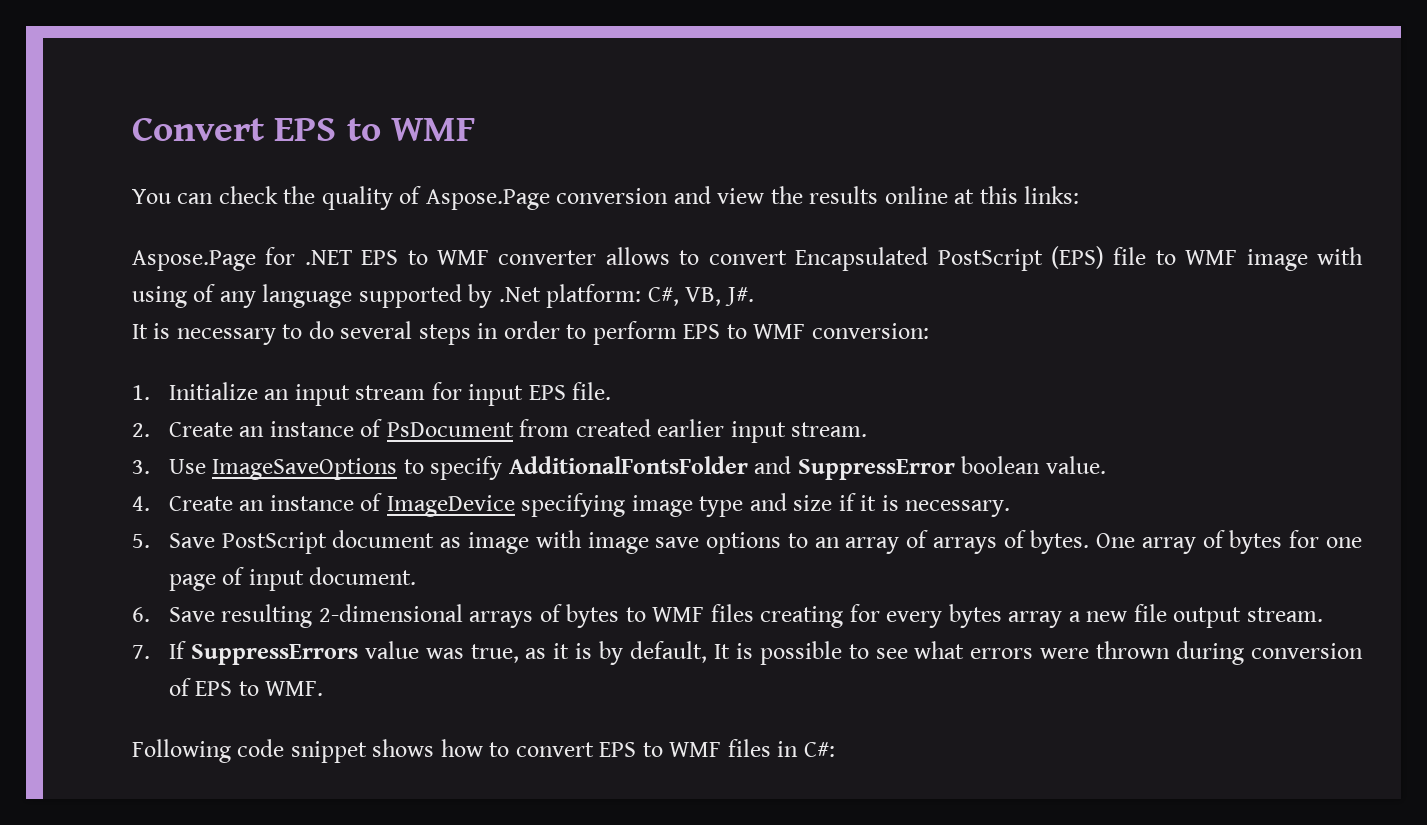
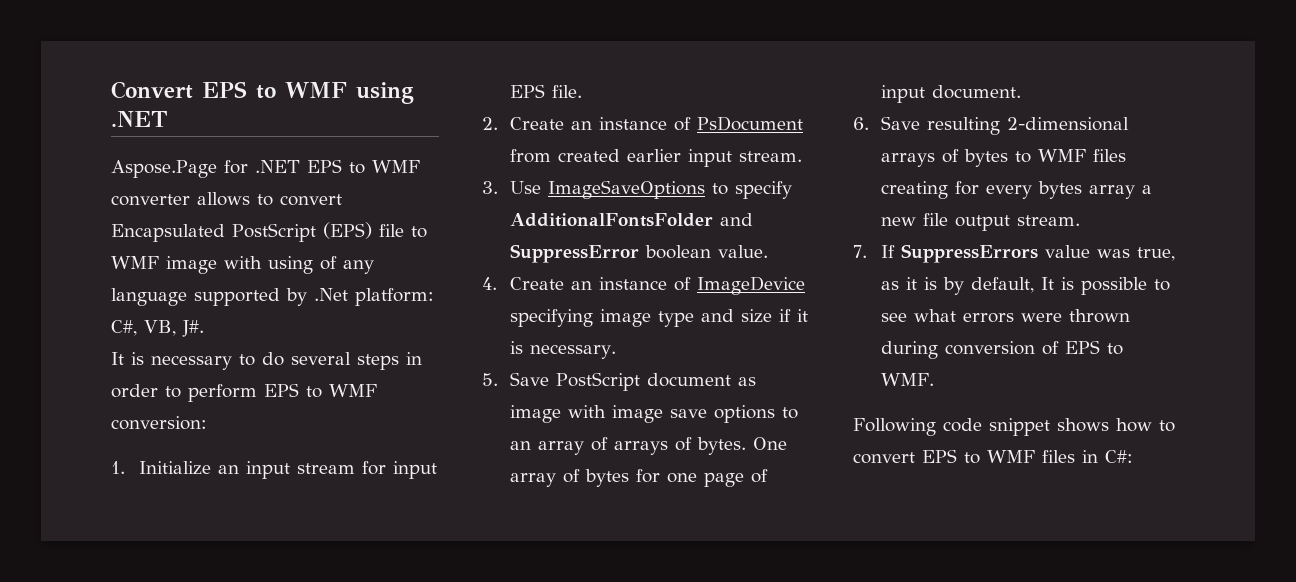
- Convert EPS to WMF
- You can check the quality of Aspose.Page conversion and view the results online at this links:
+ Convert EPS to WMF using .NET

